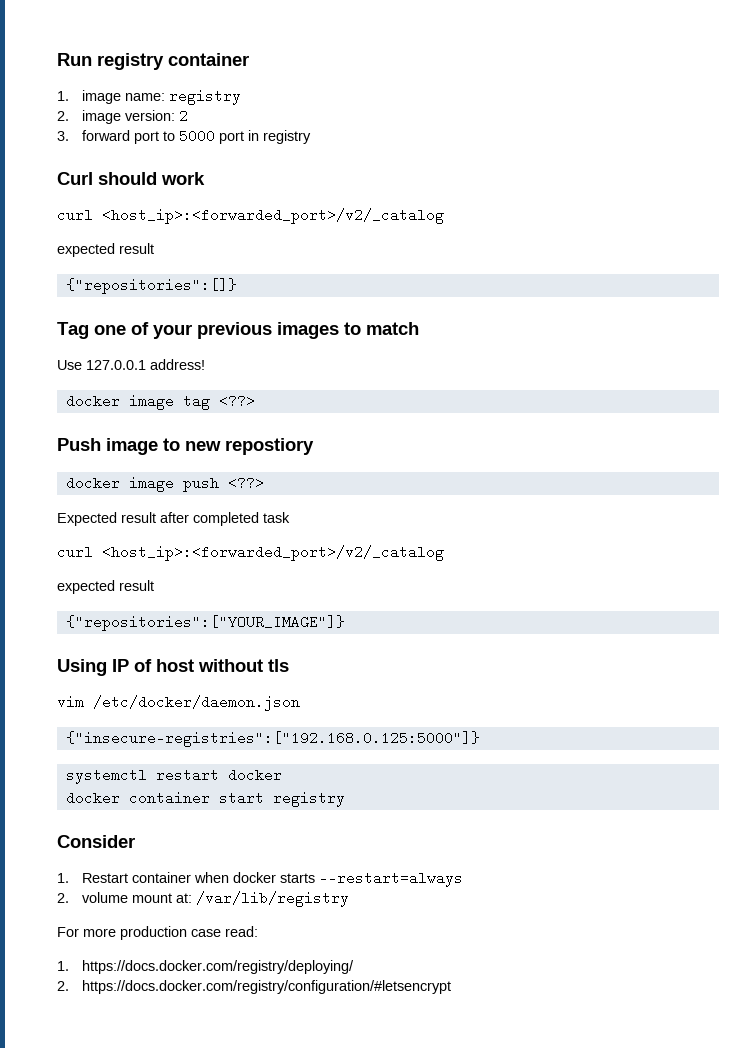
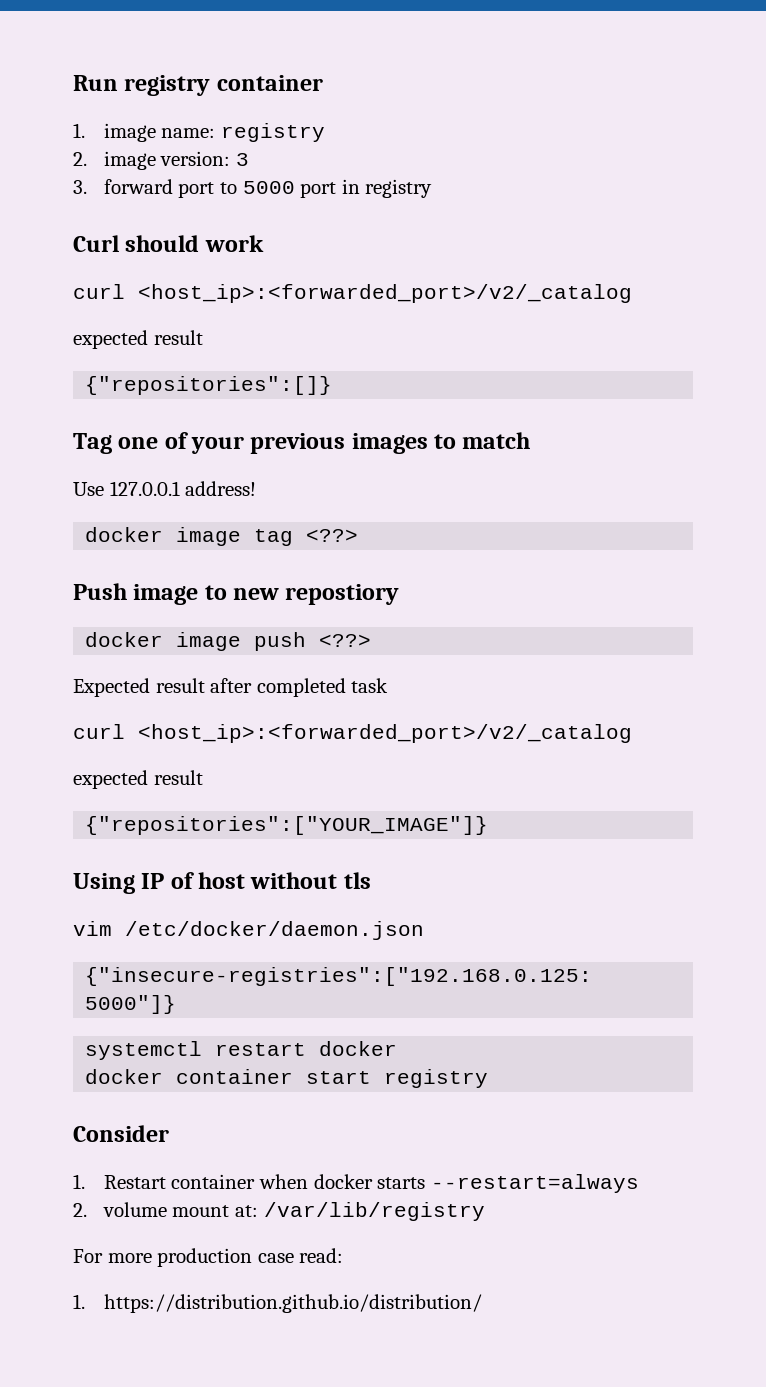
- 2. image version: 2
+ 2. image version: 3
- 1. https://docs.docker.com/registry/deploying/
- 2. https://docs.docker.com/registry/configuration/#letsencrypt
+ 1. https://distribution.github.io/distribution/

